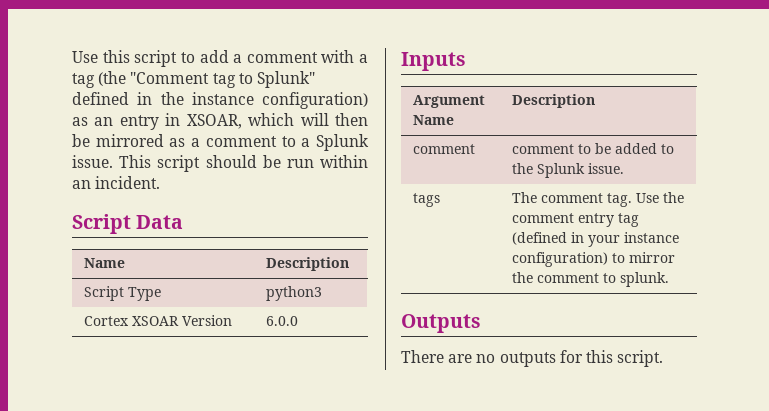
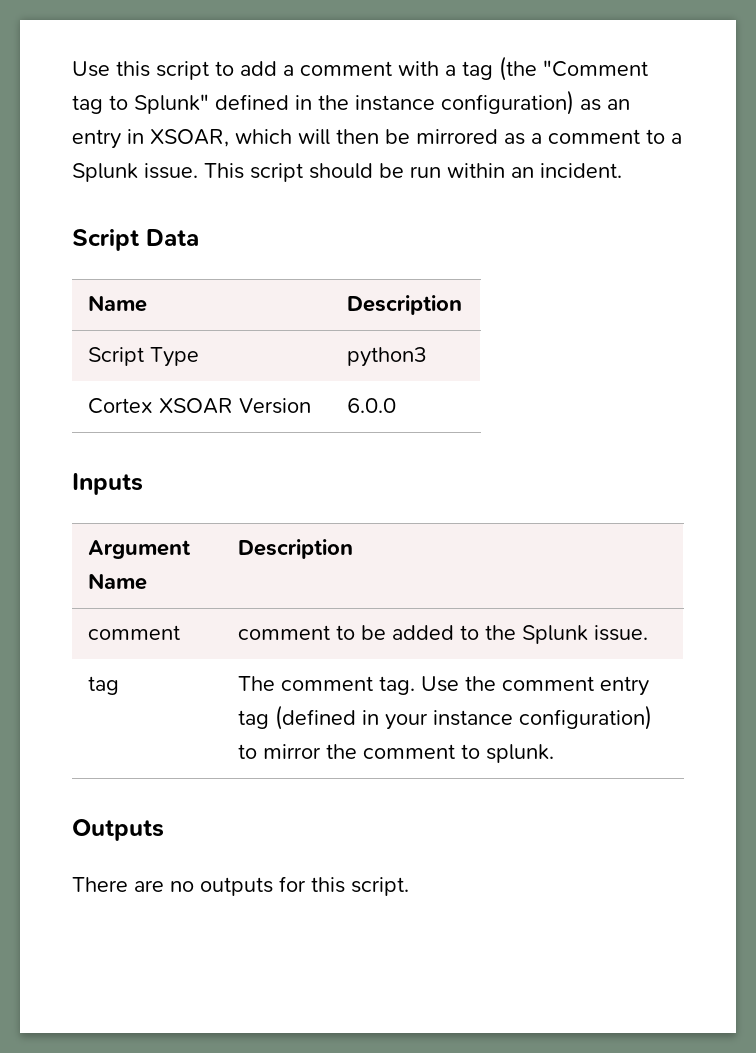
- tags | The comment tag. Use the comment entry tag (defined in your instance configuration) to mirror the comment to splunk.
+ tag | The comment tag. Use the comment entry tag (defined in your instance configuration) to mirror the comment to splunk.

